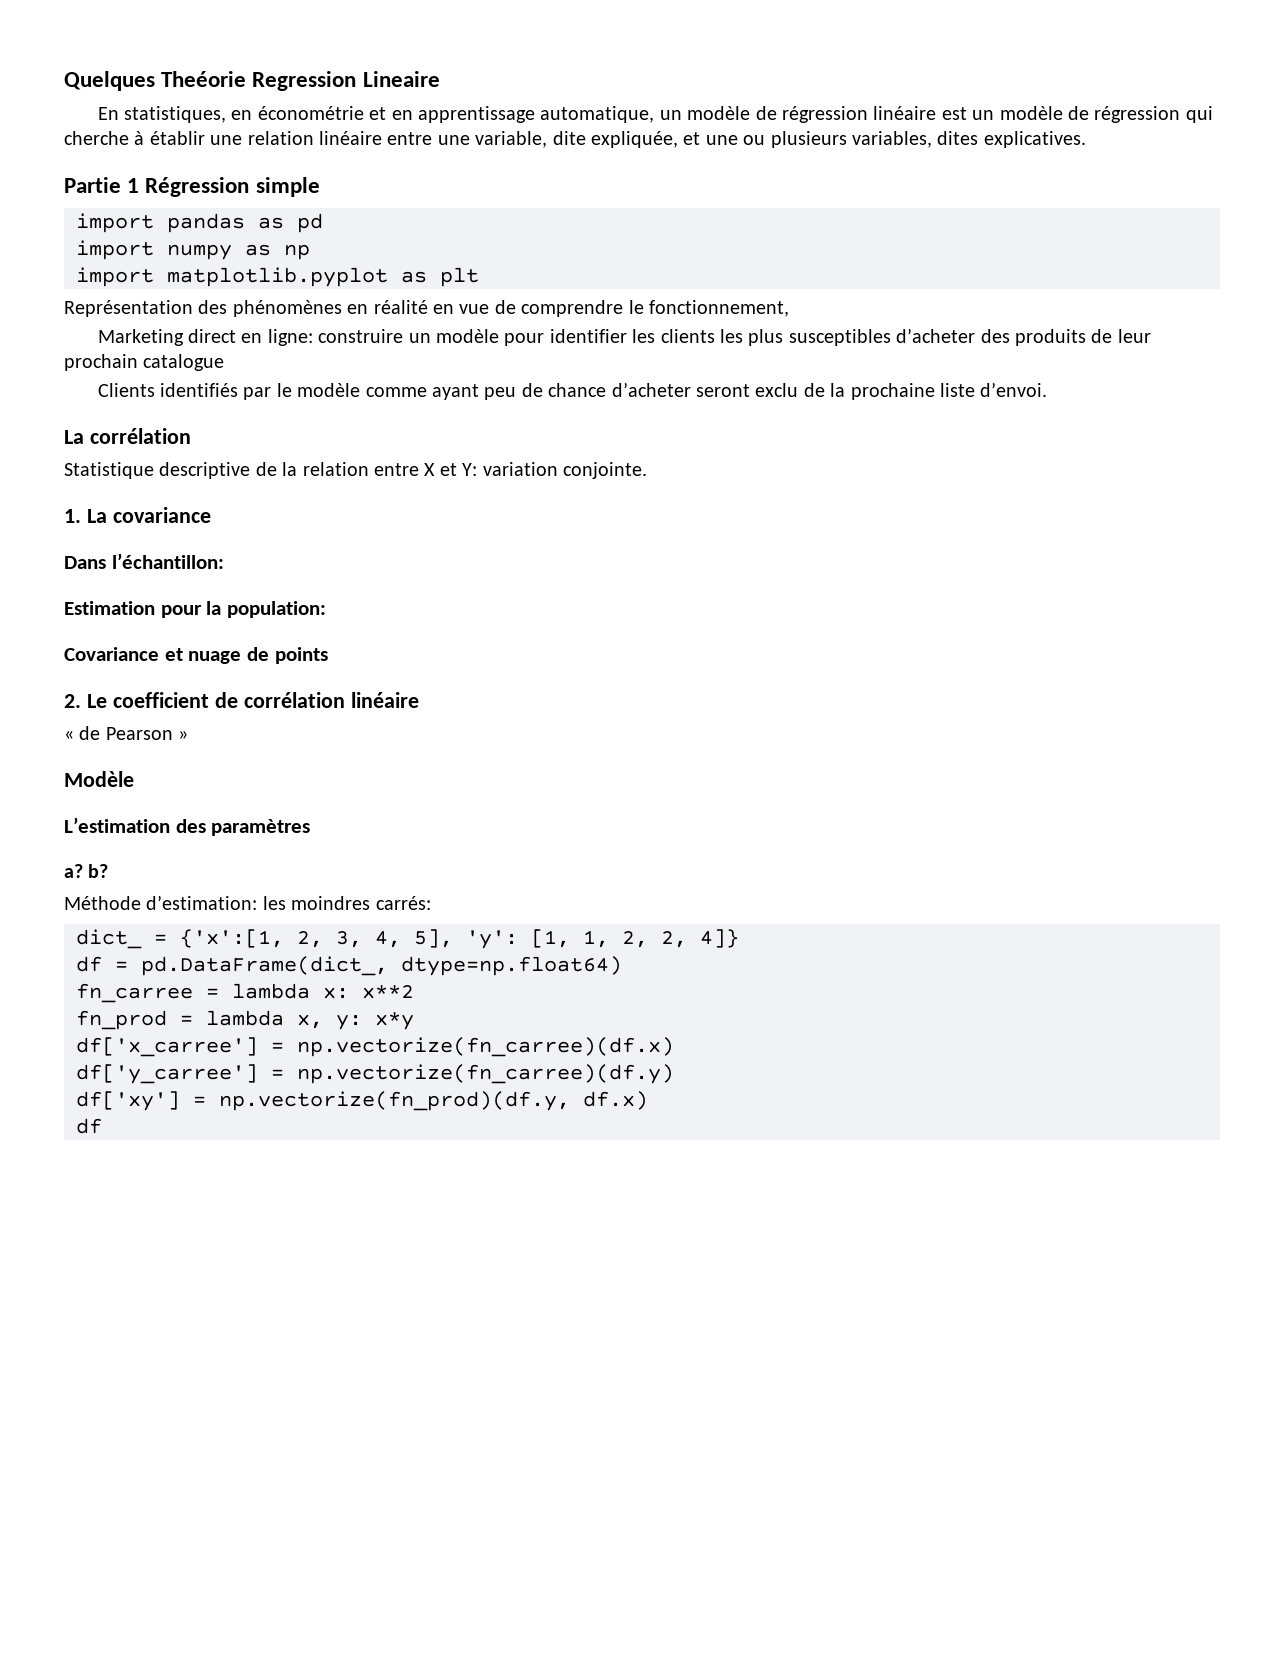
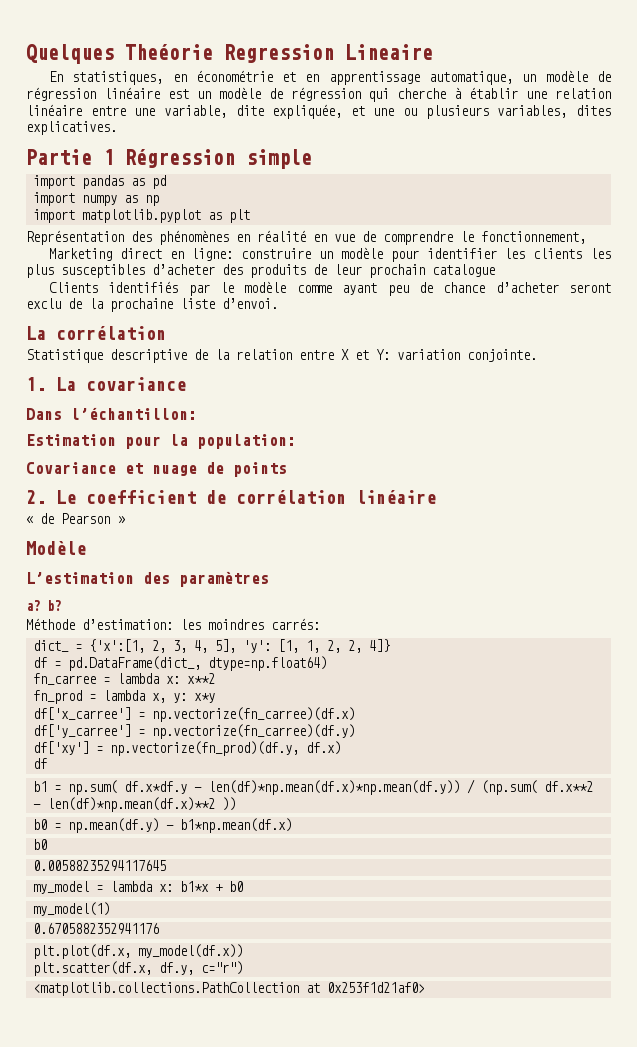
+ b1 = np.sum( df.x*df.y - len(df)*np.mean(df.x)*np.mean(df.y)) / (np.sum( df.x**2 - len(df)*np.mean(df.x)**2 ))
+ b0 = np.mean(df.y) - b1*np.mean(df.x)
+ b0
+ 0.00588235294117645
+ my_model = lambda x: b1*x + b0
+ my_model(1)
+ 0.6705882352941176
+ plt.plot(df.x, my_model(df.x))
+ plt.scatter(df.x, df.y, c="r")
+ <matplotlib.collections.PathCollection at 0x253f1d21af0>

